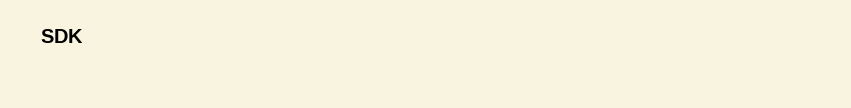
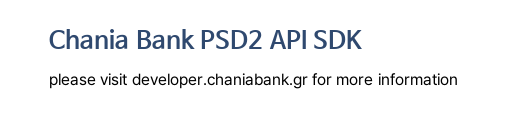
- SDK
+ Chania Bank PSD2 API SDK
+ please visit developer.chaniabank.gr for more information

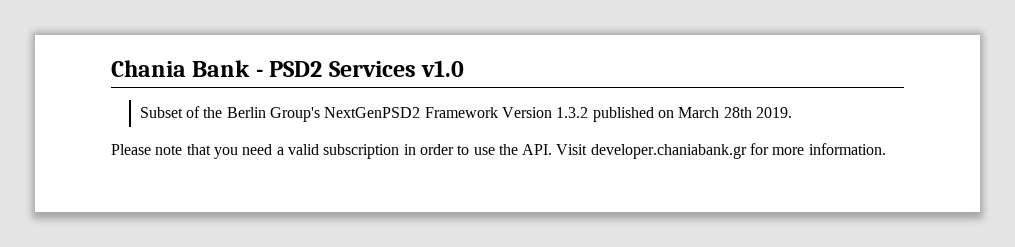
- Chania Bank PSD2 API SDK
- please visit developer.chaniabank.gr for more information
+ Chania Bank - PSD2 Services v1.0
+ Subset of the Berlin Group's NextGenPSD2 Framework Version 1.3.2 published on March 28th 2019.
+ Please note that you need a valid subscription in order to use the API. Visit developer.chaniabank.gr for more information.

